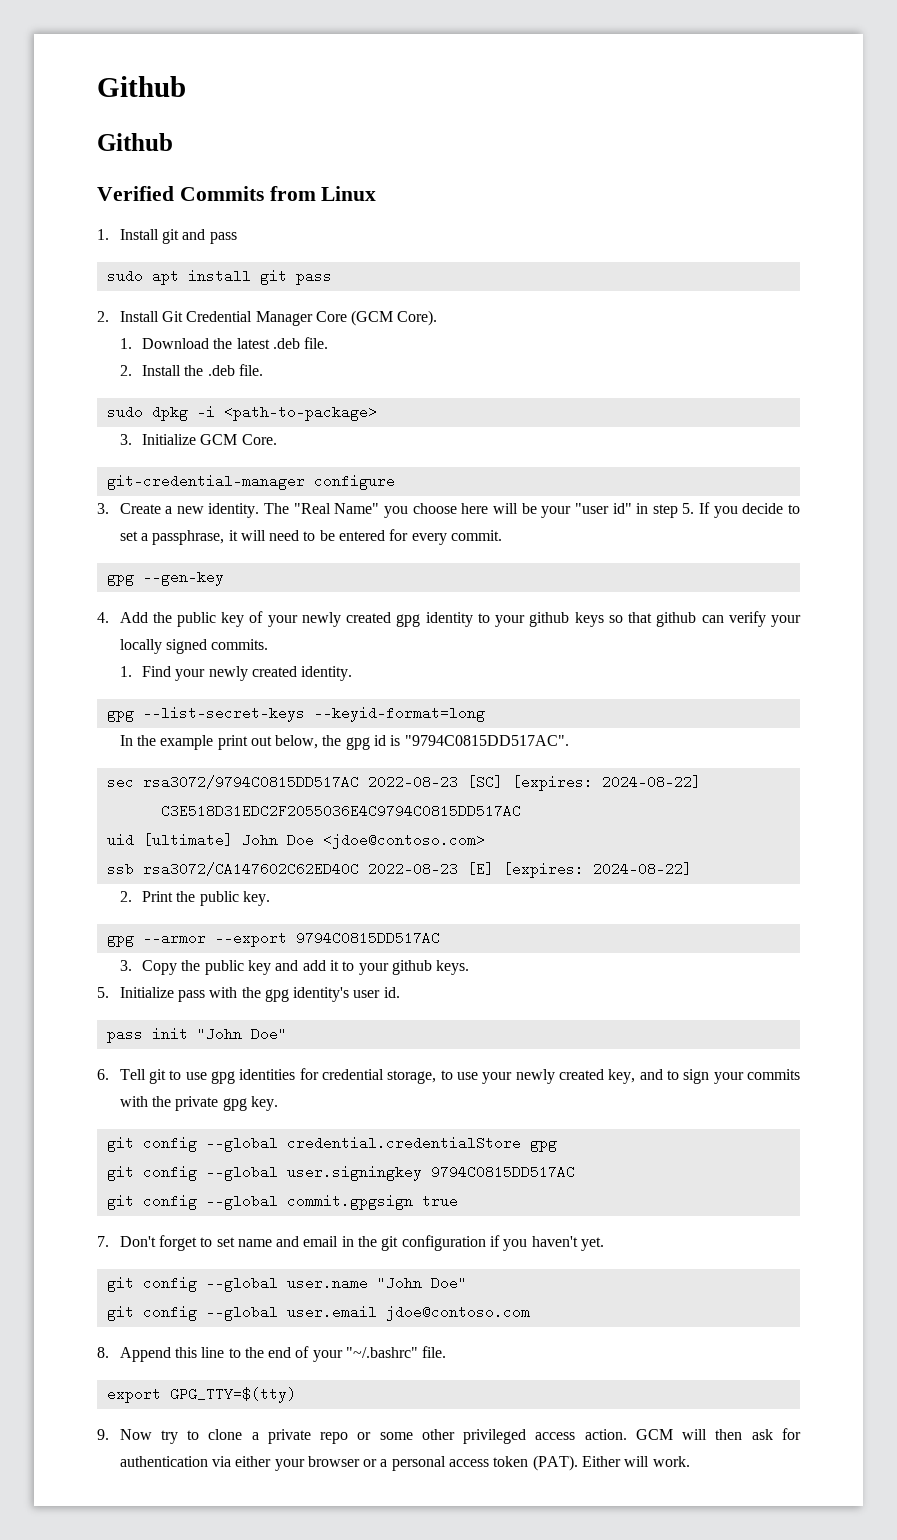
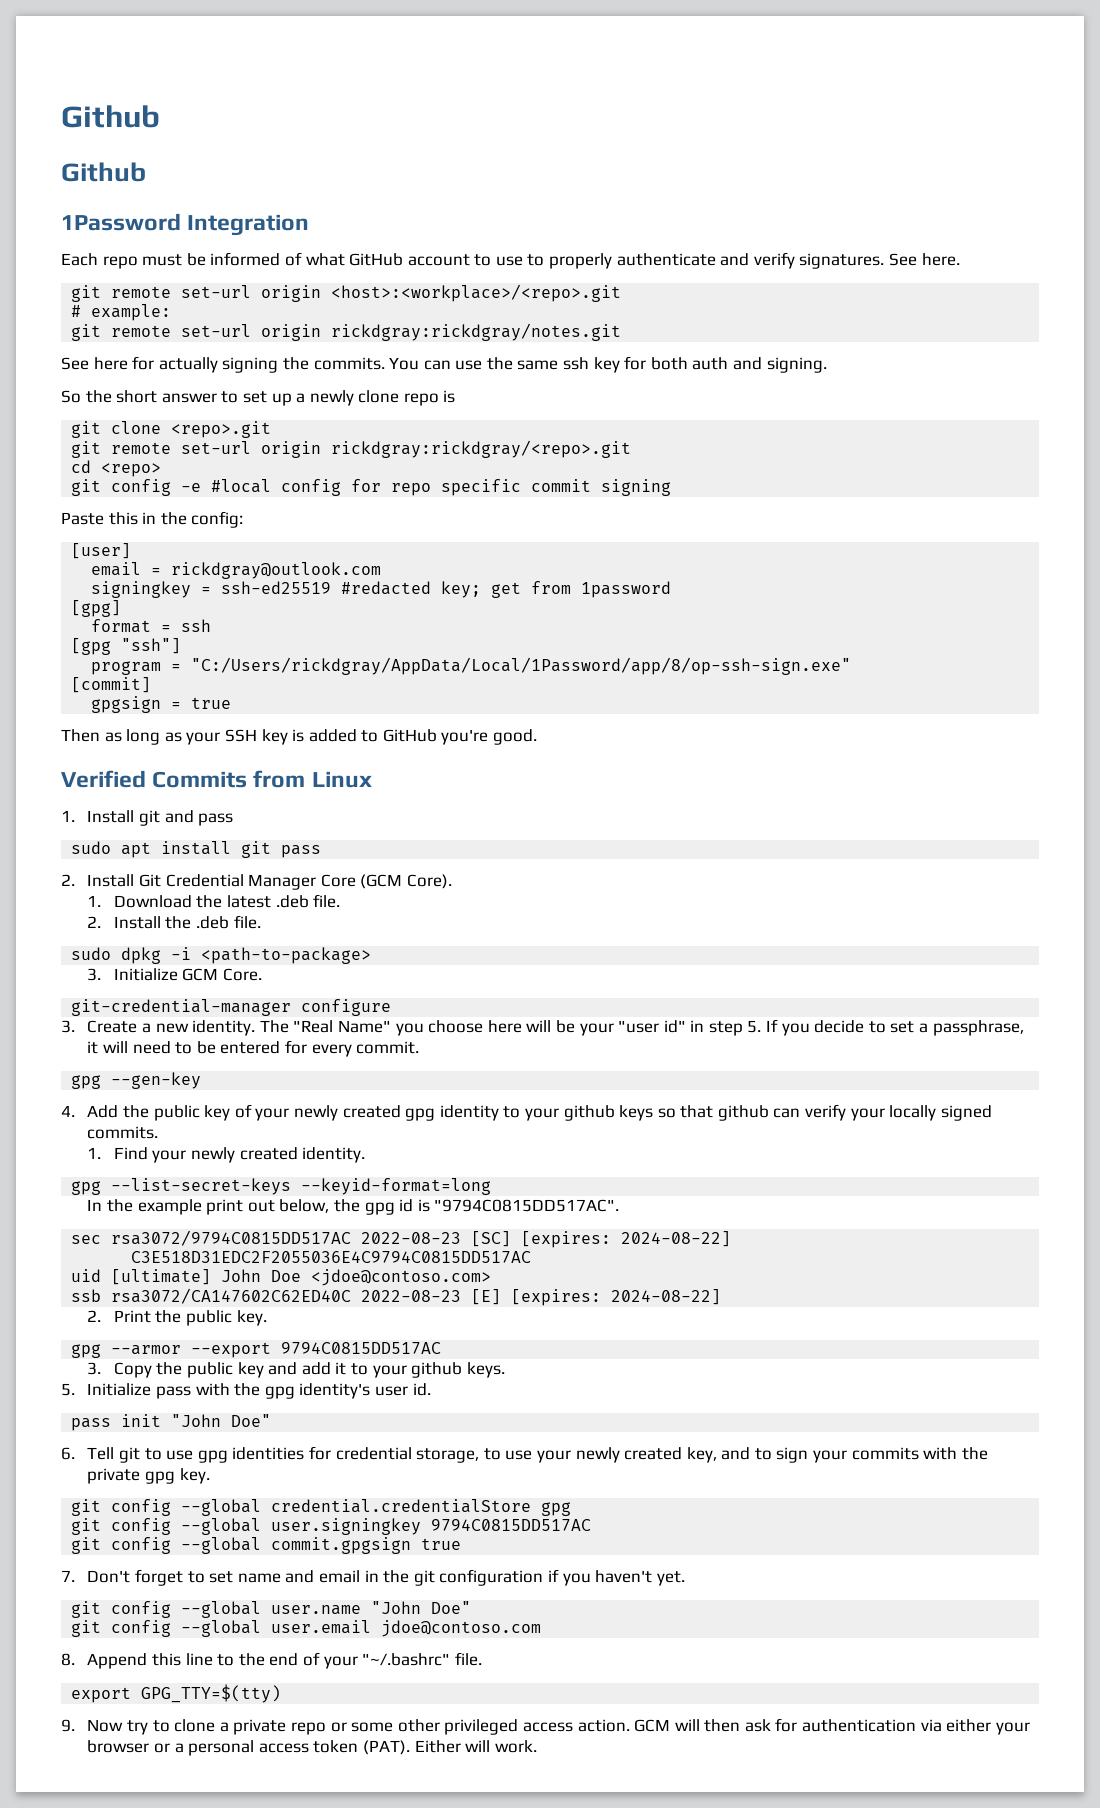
+ 1Password Integration
+ Each repo must be informed of what GitHub account to use to properly authenticate and verify signatures. See here.
+ git remote set-url origin <host>:<workplace>/<repo>.git
+ # example:
+ git remote set-url origin rickdgray:rickdgray/notes.git
+ See here for actually signing the commits. You can use the same ssh key for both auth and signing.
+ So the short answer to set up a newly clone repo is
+ git clone <repo>.git
+ git remote set-url origin rickdgray:rickdgray/<repo>.git
+ cd <repo>
+ git config -e #local config for repo specific commit signing
+ Paste this in the config:
+ [user]
+ email = rickdgray@outlook.com
+ signingkey = ssh-ed25519 #redacted key; get from 1password
+ [gpg]
+ format = ssh
+ [gpg "ssh"]
+ program = "C:/Users/rickdgray/AppData/Local/1Password/app/8/op-ssh-sign.exe"
+ [commit]
+ gpgsign = true
+ Then as long as your SSH key is added to GitHub you're good.

